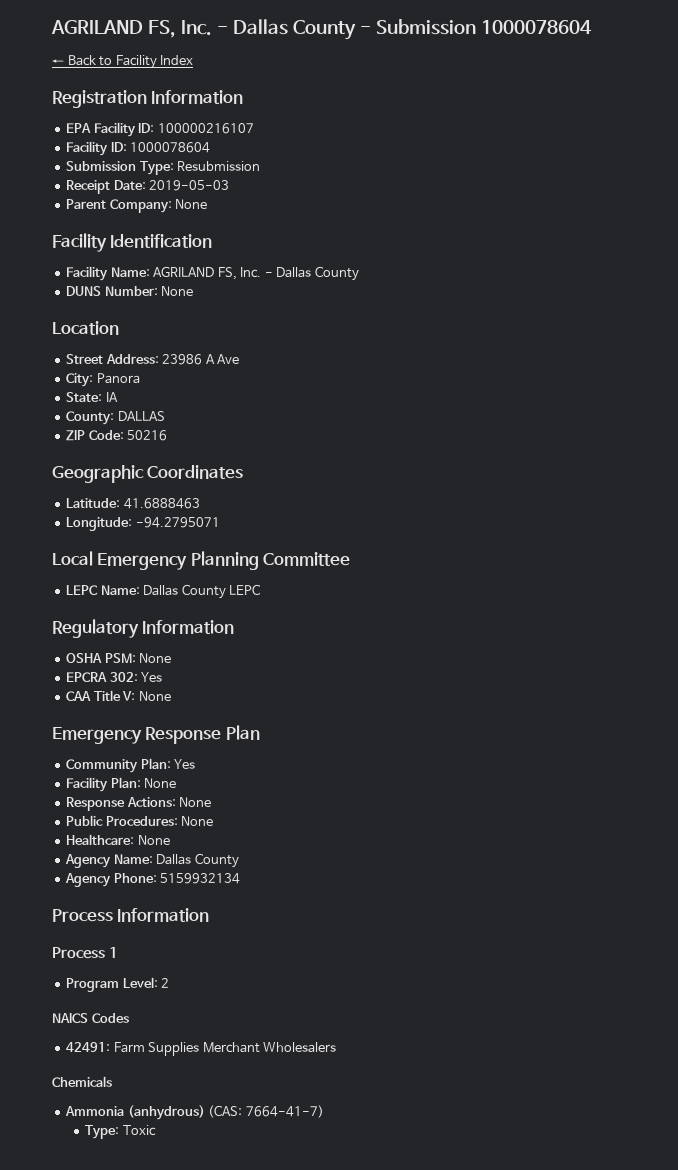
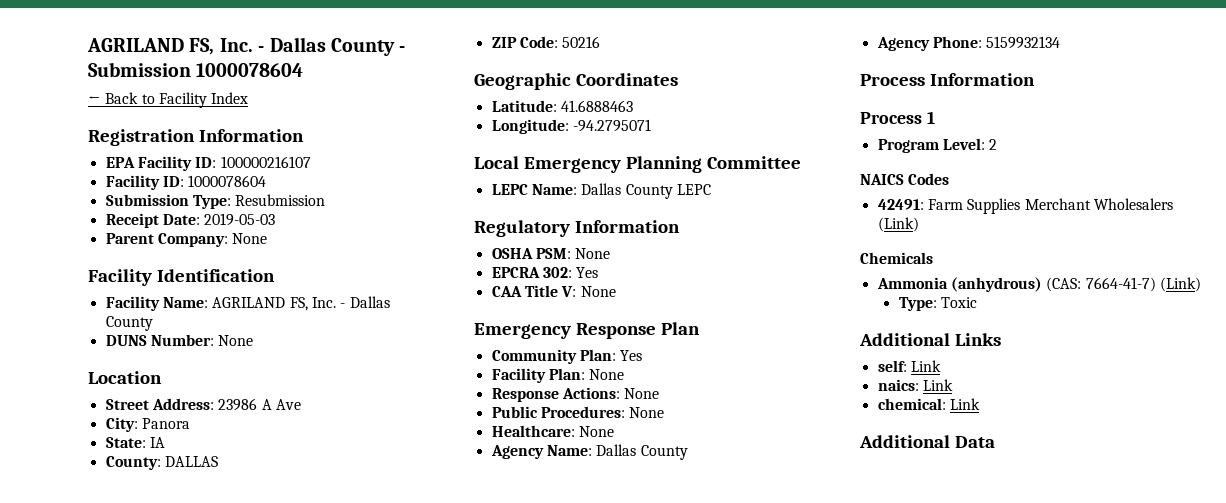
- 42491: Farm Supplies Merchant Wholesalers
+ 42491: Farm Supplies Merchant Wholesalers (Link)
- Ammonia (anhydrous) (CAS: 7664-41-7)
+ Ammonia (anhydrous) (CAS: 7664-41-7) (Link)
+ Additional Links
+ self: Link
+ naics: Link
+ chemical: Link
+ Additional Data

